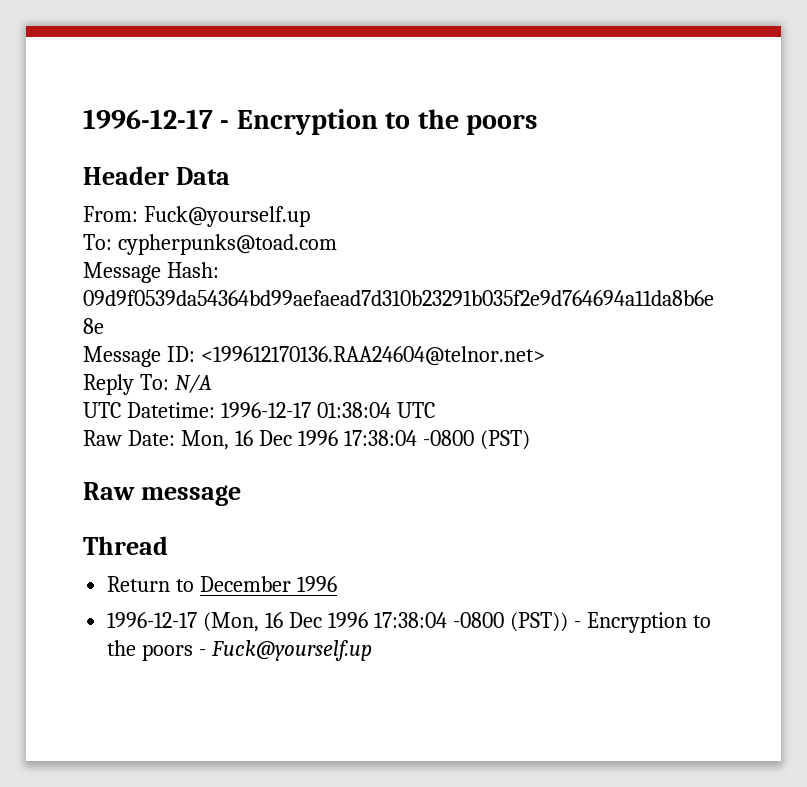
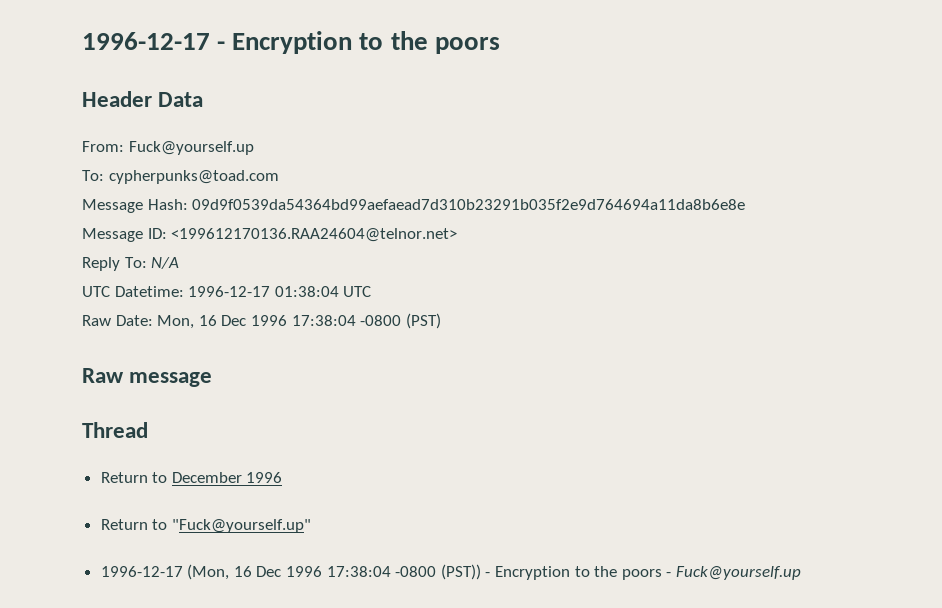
+ Return to "Fuck@yourself.up"

